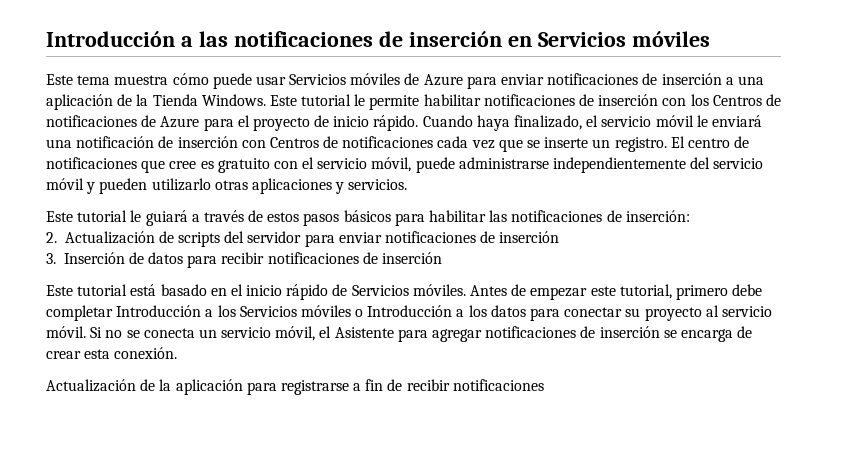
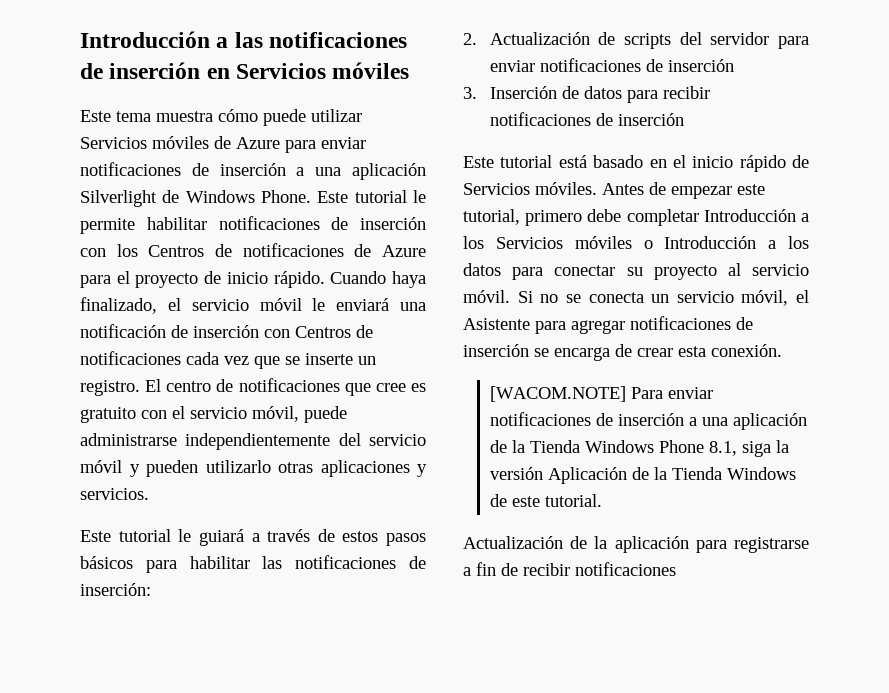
- Este tema muestra cómo puede usar Servicios móviles de Azure para enviar notificaciones de inserción a una aplicación de la Tienda Windows.
+ Este tema muestra cómo puede utilizar Servicios móviles de Azure para enviar notificaciones de inserción a una aplicación Silverlight de Windows Phone.
+ [WACOM.NOTE] Para enviar notificaciones de inserción a una aplicación de la Tienda Windows Phone 8.1, siga la versión Aplicación de la Tienda Windows de este tutorial.

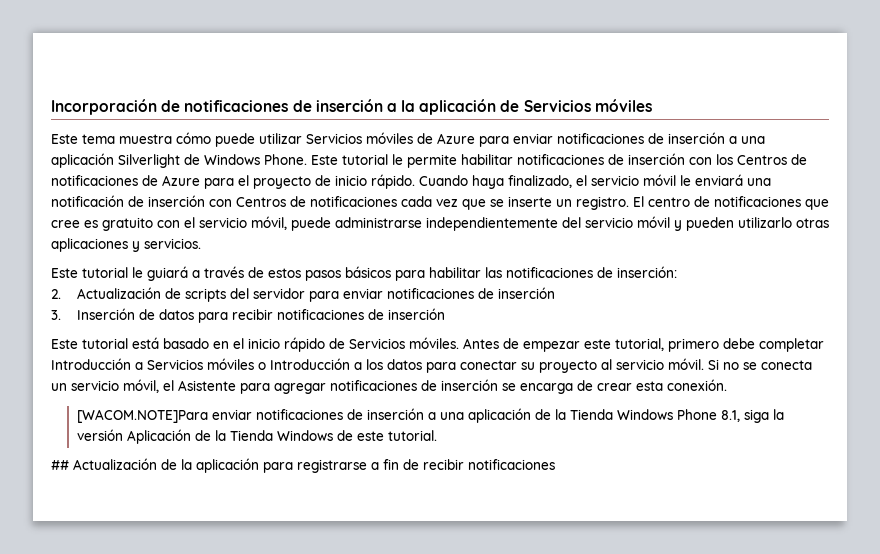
- Introducción a las notificaciones de inserción en Servicios móviles
+ Incorporación de notificaciones de inserción a la aplicación de Servicios móviles
- Antes de empezar este tutorial, primero debe completar Introducción a los Servicios móviles o Introducción a los datos para conectar su proyecto al servicio móvil.
+ Antes de empezar este tutorial, primero debe completar Introducción a Servicios móviles o Introducción a los datos para conectar su proyecto al servicio móvil.
- [WACOM.NOTE] Para enviar notificaciones de inserción a una aplicación de la Tienda Windows Phone 8.1, siga la versión Aplicación de la Tienda Windows de este tutorial.
+ [WACOM.NOTE]Para enviar notificaciones de inserción a una aplicación de la Tienda Windows Phone 8.1, siga la versión Aplicación de la Tienda Windows de este tutorial.
- Actualización de la aplicación para registrarse a fin de recibir notificaciones
+ ## Actualización de la aplicación para registrarse a fin de recibir notificaciones

